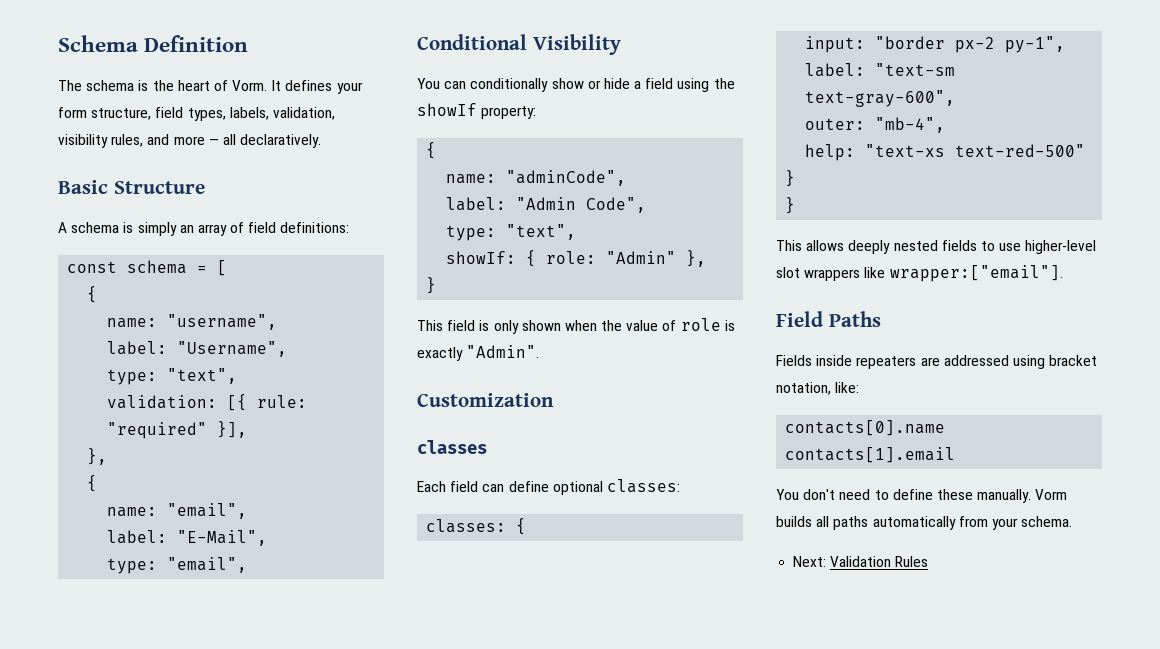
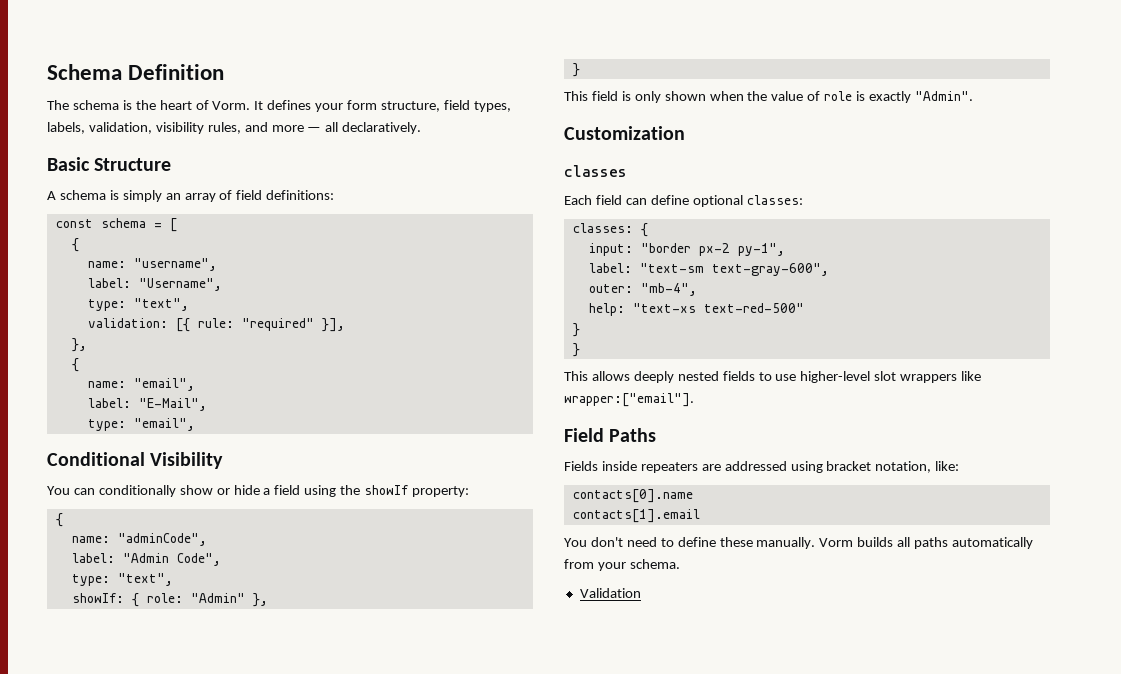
- Next: Validation Rules
+ Validation

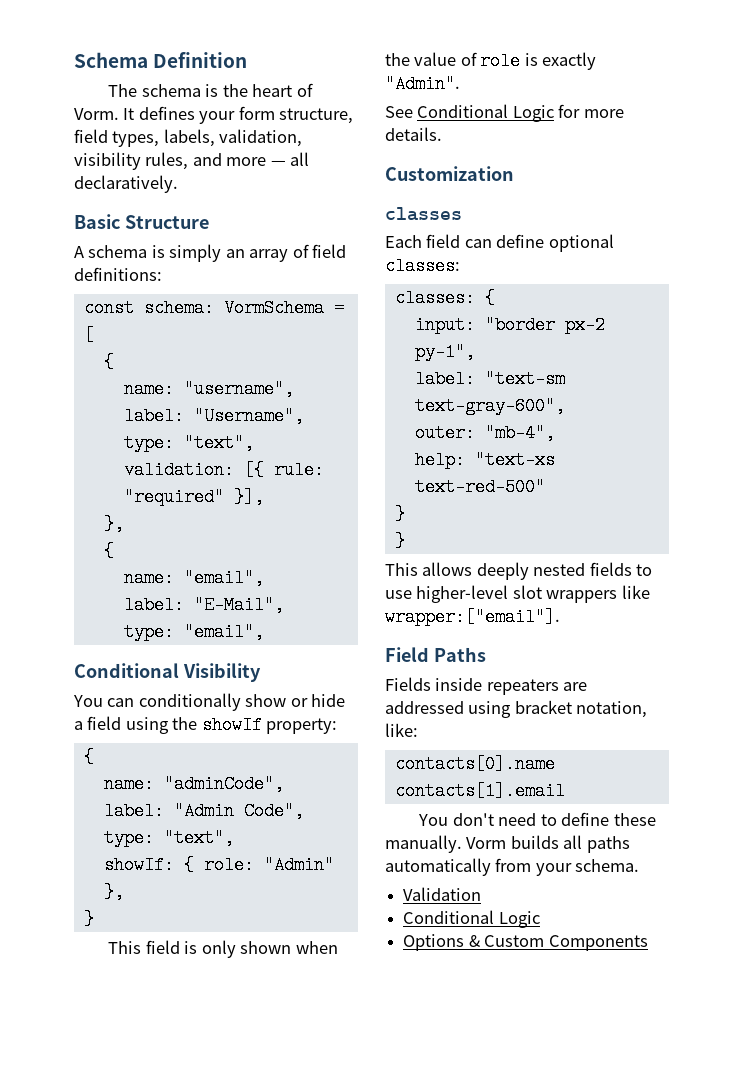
- const schema = [
+ const schema: VormSchema = [
+ See Conditional Logic for more details.
  Validation
+ Conditional Logic
+ Options & Custom Components

